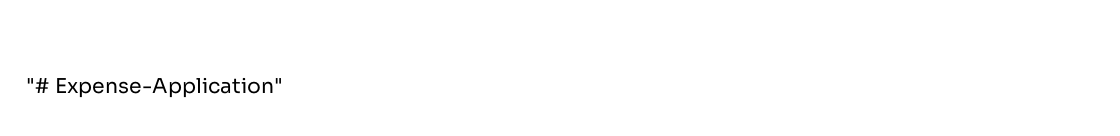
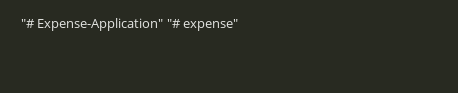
- "# Expense-Application"
+ "# Expense-Application" "# expense"

